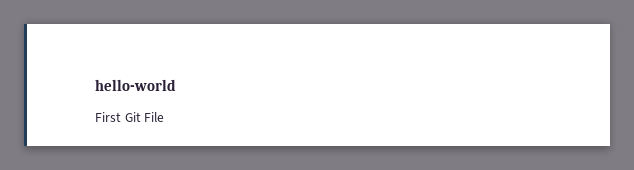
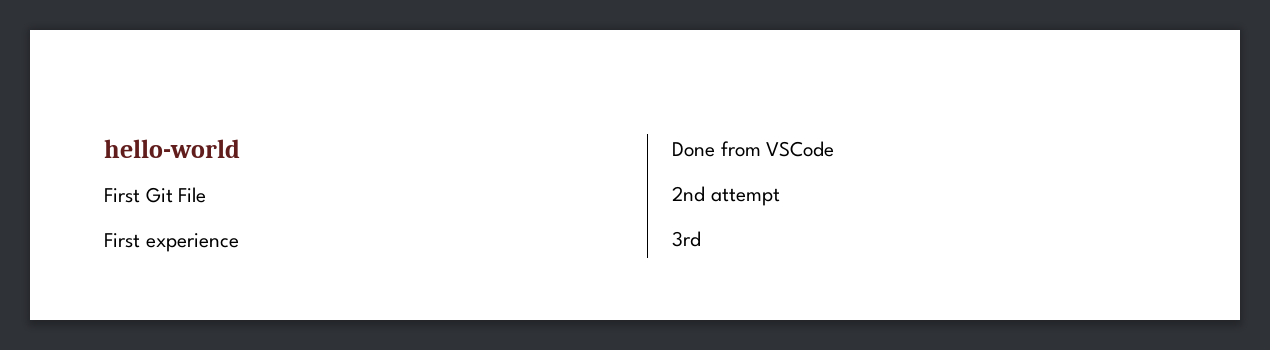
+ First experience
+ Done from VSCode
+ 2nd attempt
+ 3rd

